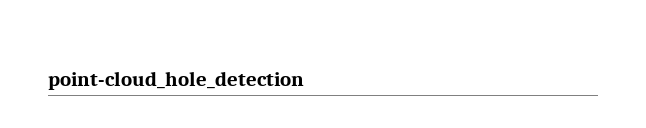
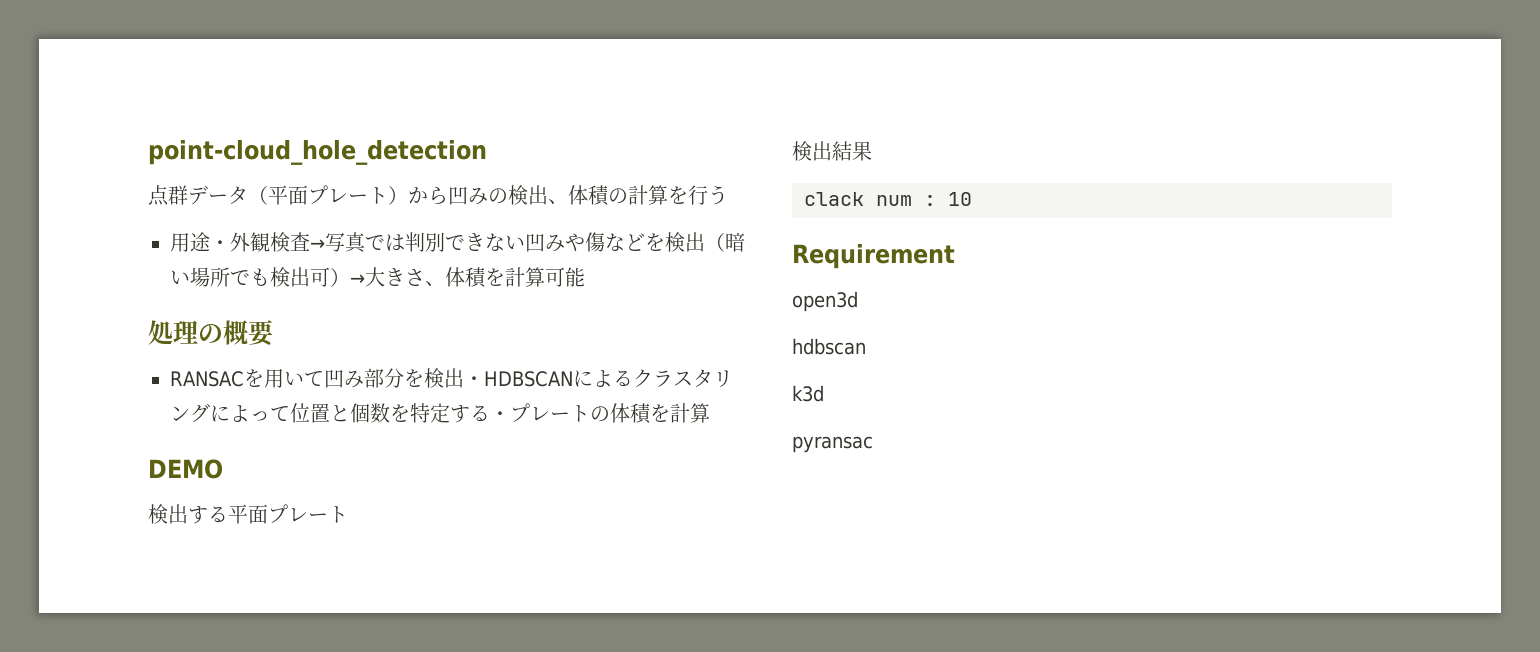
+ 点群データ（平面プレート）から凹みの検出、体積の計算を行う
+ 用途・外観検査→写真では判別できない凹みや傷などを検出（暗い場所でも検出可）→大きさ、体積を計算可能
+ 処理の概要
+ RANSACを用いて凹み部分を検出・HDBSCANによるクラスタリングによって位置と個数を特定する・プレートの体積を計算
+ DEMO
+ 検出する平面プレート
+ 検出結果
+ clack num : 10
+ Requirement
+ open3d
+ hdbscan
+ k3d
+ pyransac

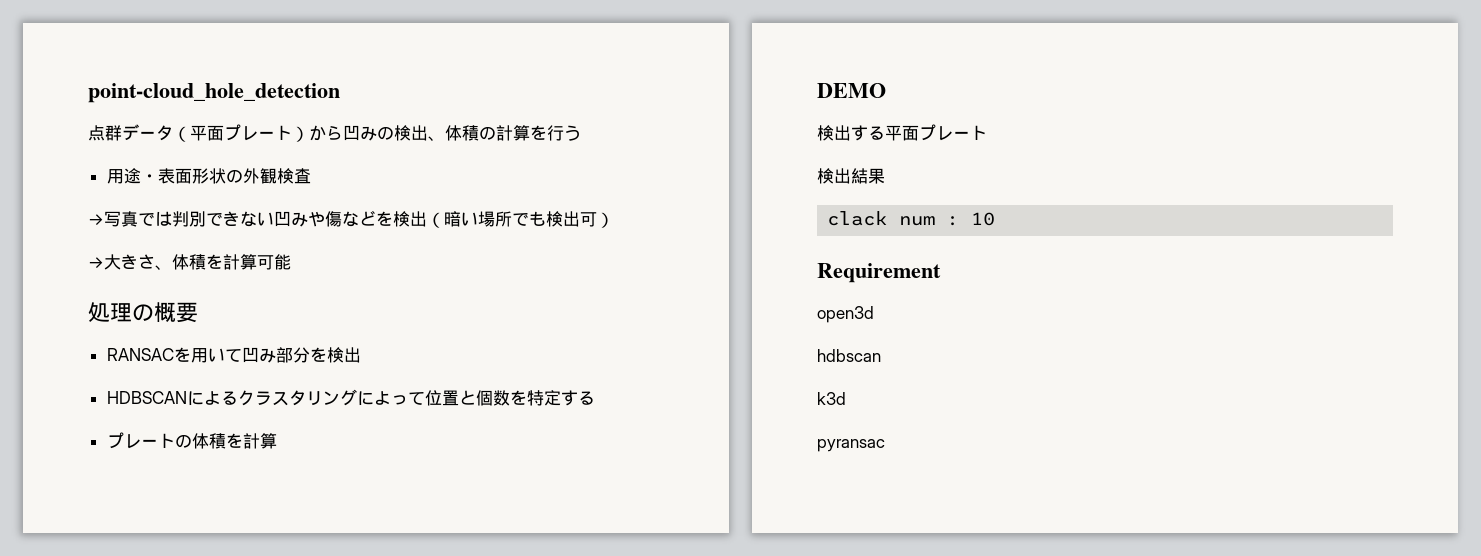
- 用途・外観検査→写真では判別できない凹みや傷などを検出（暗い場所でも検出可）→大きさ、体積を計算可能
+ 用途・表面形状の外観検査
+ →写真では判別できない凹みや傷などを検出（暗い場所でも検出可）
+ →大きさ、体積を計算可能
- RANSACを用いて凹み部分を検出・HDBSCANによるクラスタリングによって位置と個数を特定する・プレートの体積を計算
+ RANSACを用いて凹み部分を検出
+ HDBSCANによるクラスタリングによって位置と個数を特定する
+ プレートの体積を計算

